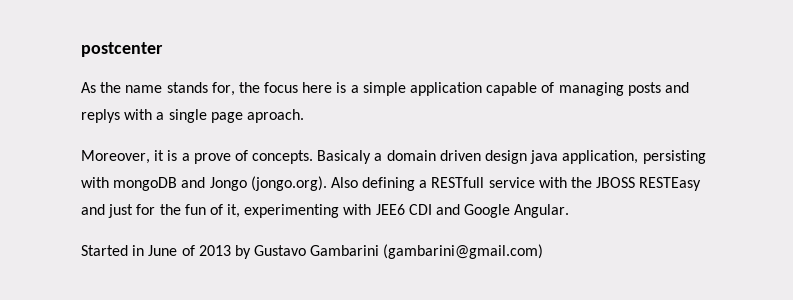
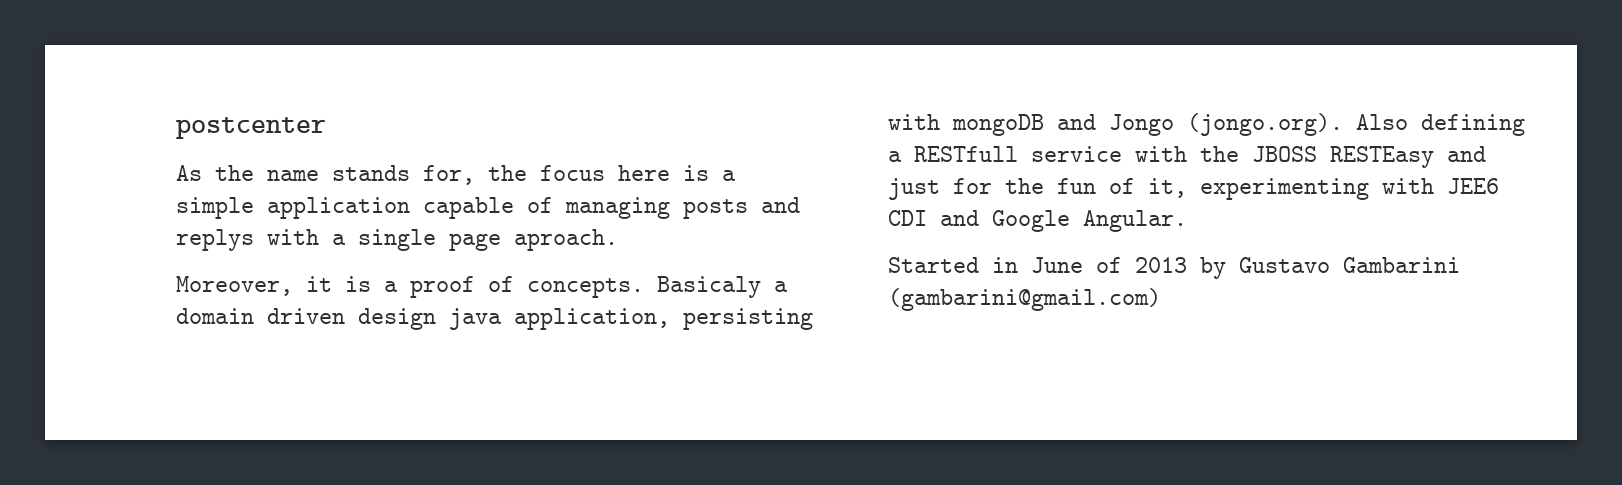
- Moreover, it is a prove of concepts.
+ Moreover, it is a proof of concepts.

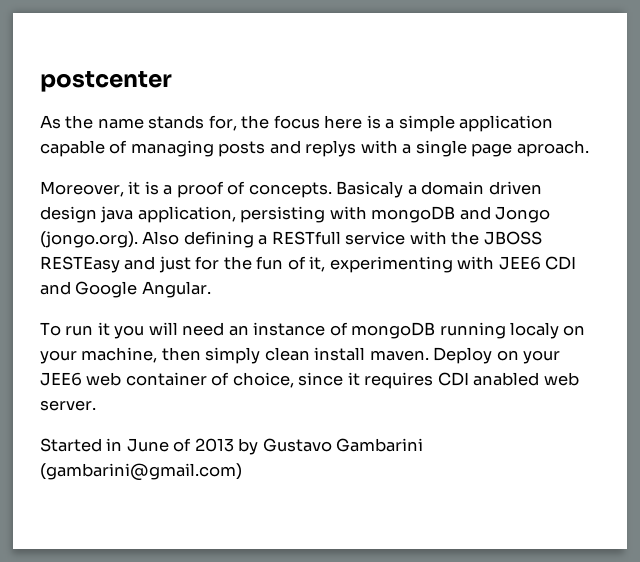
+ To run it you will need an instance of mongoDB running localy on your machine, then simply clean install maven. Deploy on your JEE6 web container of choice, since it requires CDI anabled web server.

